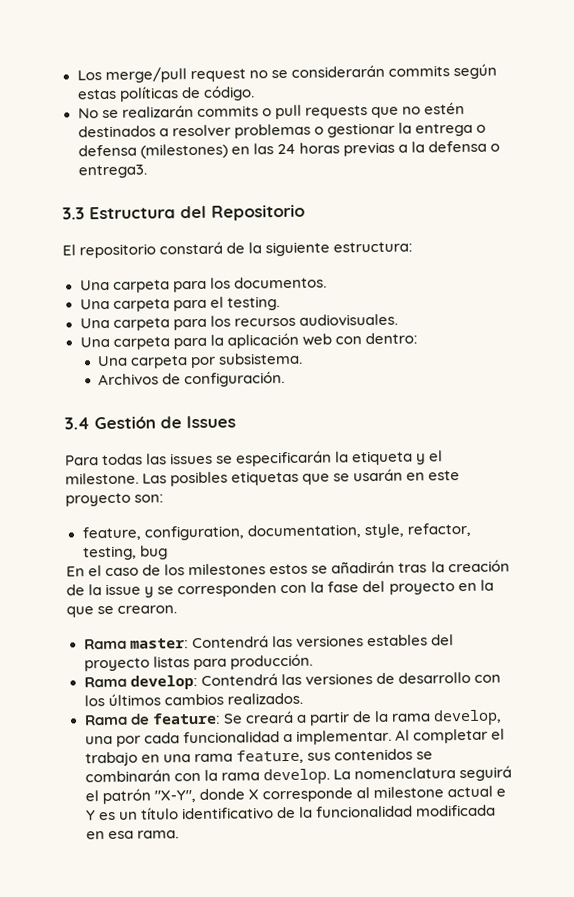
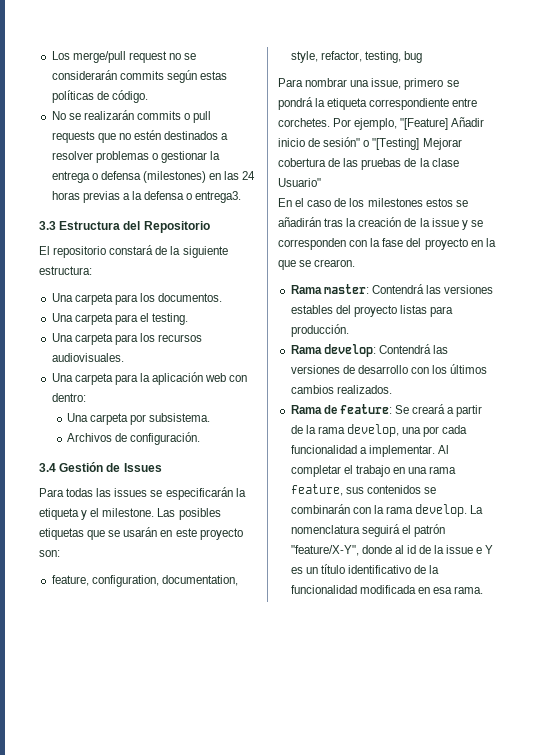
+ Para nombrar una issue, primero se pondrá la etiqueta correspondiente entre corchetes. Por ejemplo, "[Feature] Añadir inicio de sesión" o "[Testing] Mejorar cobertura de las pruebas de la clase Usuario"
- La nomenclatura seguirá el patrón "X-Y", donde X corresponde al milestone actual e Y es un título identificativo de la funcionalidad modificada en esa rama.
+ La nomenclatura seguirá el patrón "feature/X-Y", donde al id de la issue e Y es un título identificativo de la funcionalidad modificada en esa rama.

